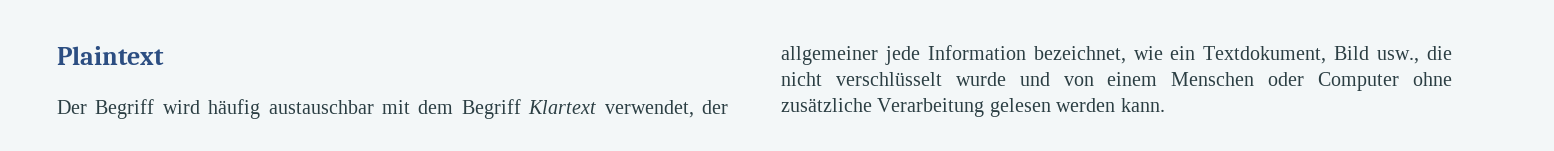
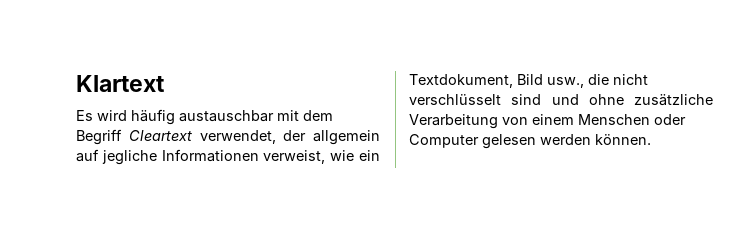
- Plaintext
- Der Begriff wird häufig austauschbar mit dem Begriff Klartext verwendet, der allgemeiner jede Information bezeichnet, wie ein Textdokument, Bild usw., die nicht verschlüsselt wurde und von einem Menschen oder Computer ohne zusätzliche Verarbeitung gelesen werden kann.
+ Klartext
+ Es wird häufig austauschbar mit dem Begriff Cleartext verwendet, der allgemein auf jegliche Informationen verweist, wie ein Textdokument, Bild usw., die nicht verschlüsselt sind und ohne zusätzliche Verarbeitung von einem Menschen oder Computer gelesen werden können.

